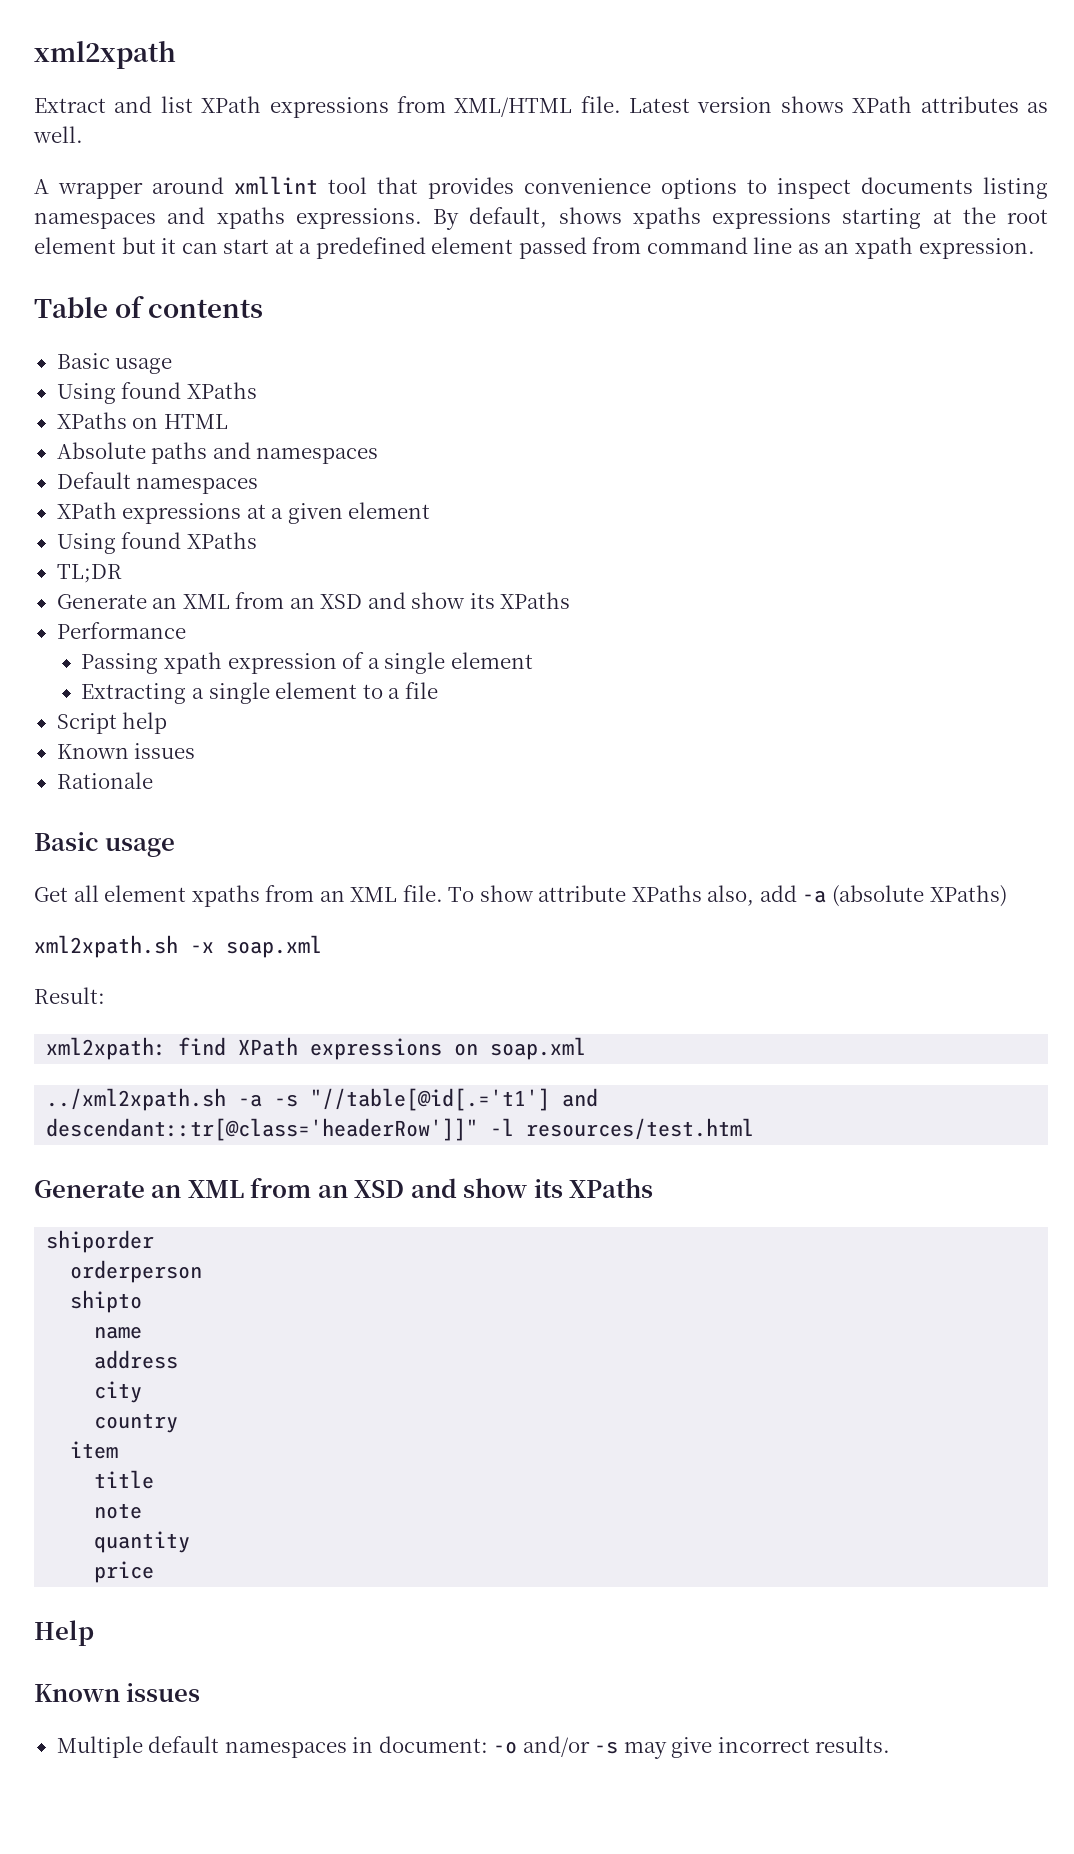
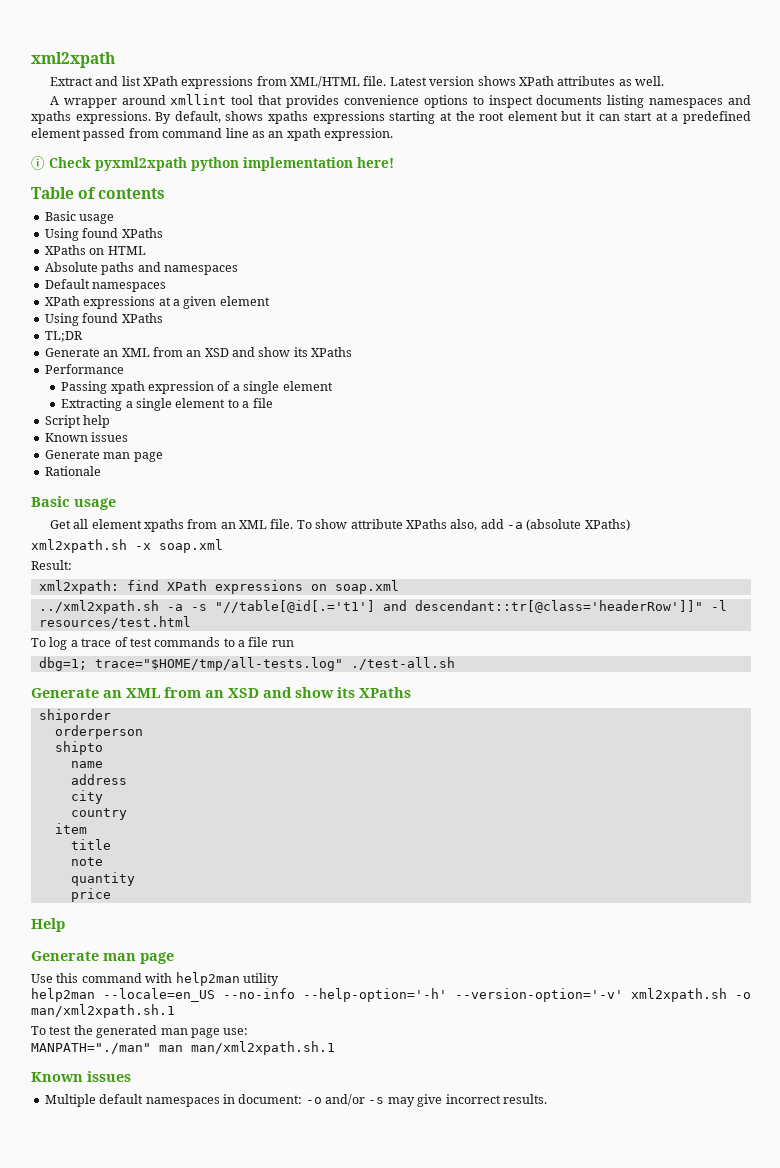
+ ⓘ Check pyxml2xpath python implementation here!
  Script help
  Known issues
+ Generate man page
+ To log a trace of test commands to a file run
+ dbg=1; trace="$HOME/tmp/all-tests.log" ./test-all.sh
  Help
+ Generate man page
+ Use this command with help2man utility
+ help2man --locale=en_US --no-info --help-option='-h' --version-option='-v' xml2xpath.sh -o man/xml2xpath.sh.1
+ To test the generated man page use:
+ MANPATH="./man" man man/xml2xpath.sh.1

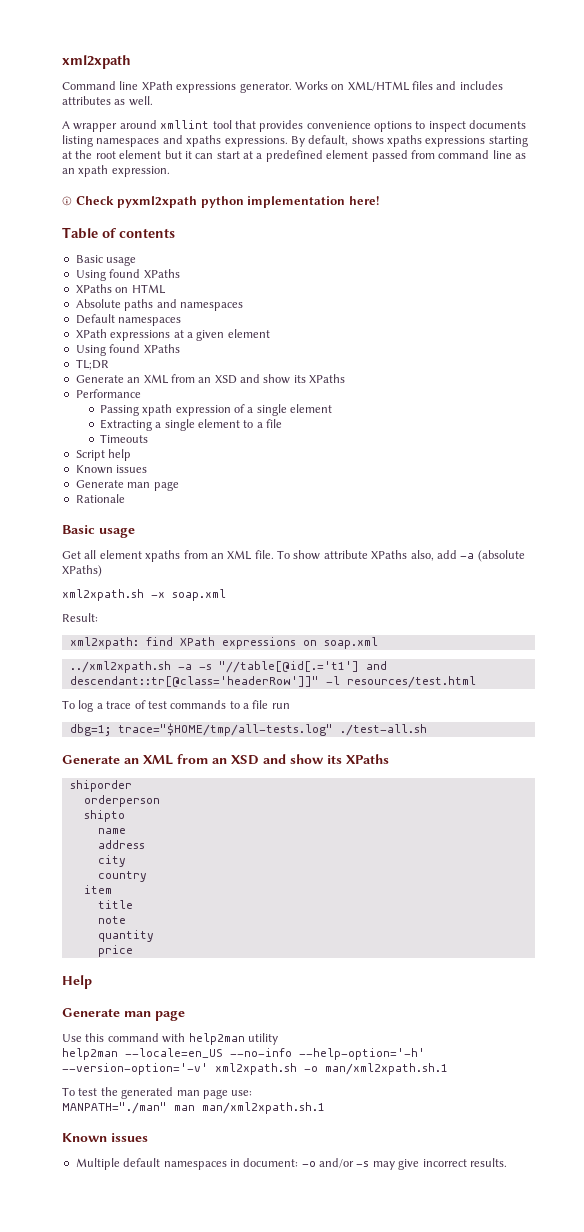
- Extract and list XPath expressions from XML/HTML file. Latest version shows XPath attributes as well.
+ Command line XPath expressions generator. Works on XML/HTML files and includes attributes as well.
+ Timeouts

